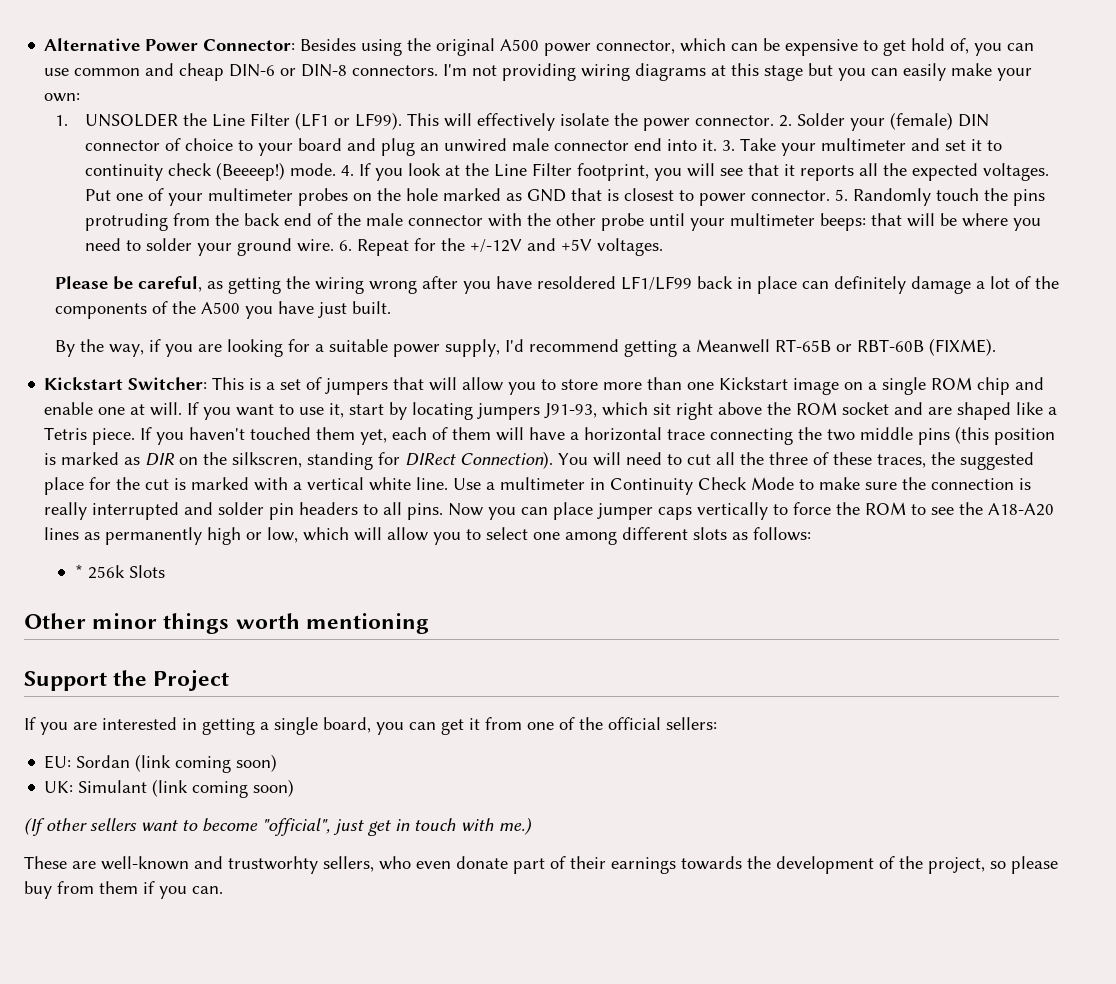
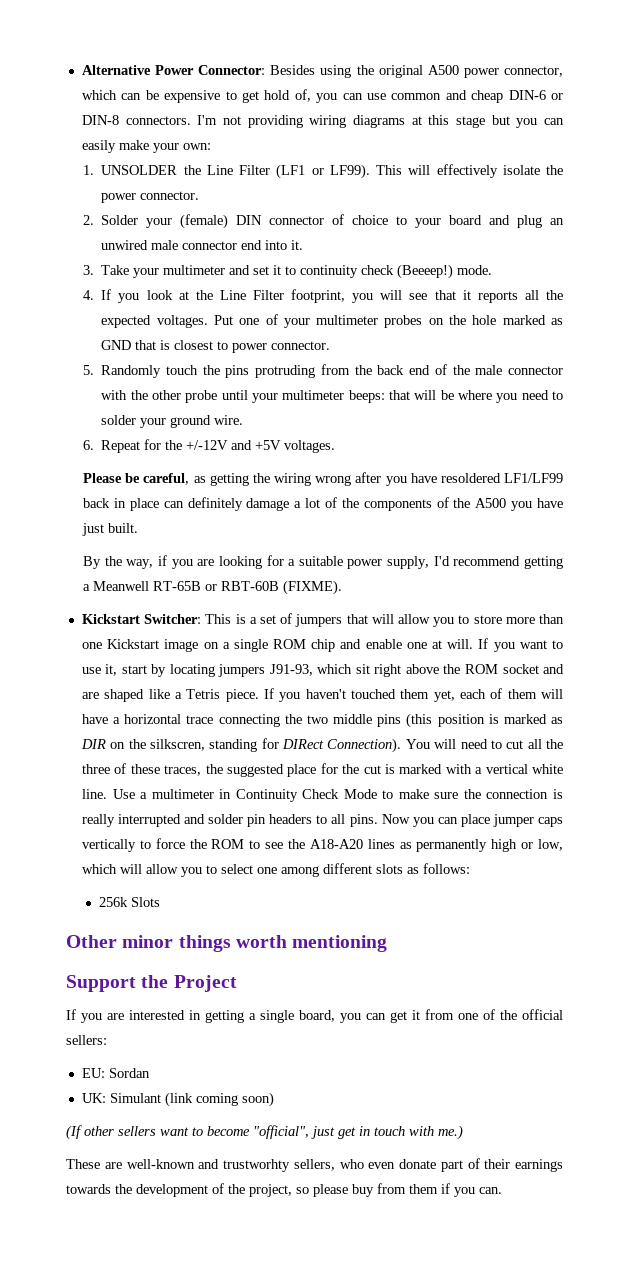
- This will effectively isolate the power connector. 2. Solder your (female) DIN connector of choice to your board and plug an unwired male connector end into it. 3. Take your multimeter and set it to continuity check (Beeeep!) mode. 4. If you look at the Line Filter footprint, you will see that it reports all the expected voltages.
+ This will effectively isolate the power connector.
+ 2. Solder your (female) DIN connector of choice to your board and plug an unwired male connector end into it.
+ 3. Take your multimeter and set it to continuity check (Beeeep!) mode.
+ 4. If you look at the Line Filter footprint, you will see that it reports all the expected voltages.
- Put one of your multimeter probes on the hole marked as GND that is closest to power connector. 5. Randomly touch the pins protruding from the back end of the male connector with the other probe until your multimeter beeps: that will be where you need to solder your ground wire. 6. Repeat for the +/-12V and +5V voltages.
+ Put one of your multimeter probes on the hole marked as GND that is closest to power connector.
+ 5. Randomly touch the pins protruding from the back end of the male connector with the other probe until your multimeter beeps: that will be where you need to solder your ground wire.
+ 6. Repeat for the +/-12V and +5V voltages.
- * 256k Slots
+ 256k Slots
- EU: Sordan (link coming soon)
+ EU: Sordan

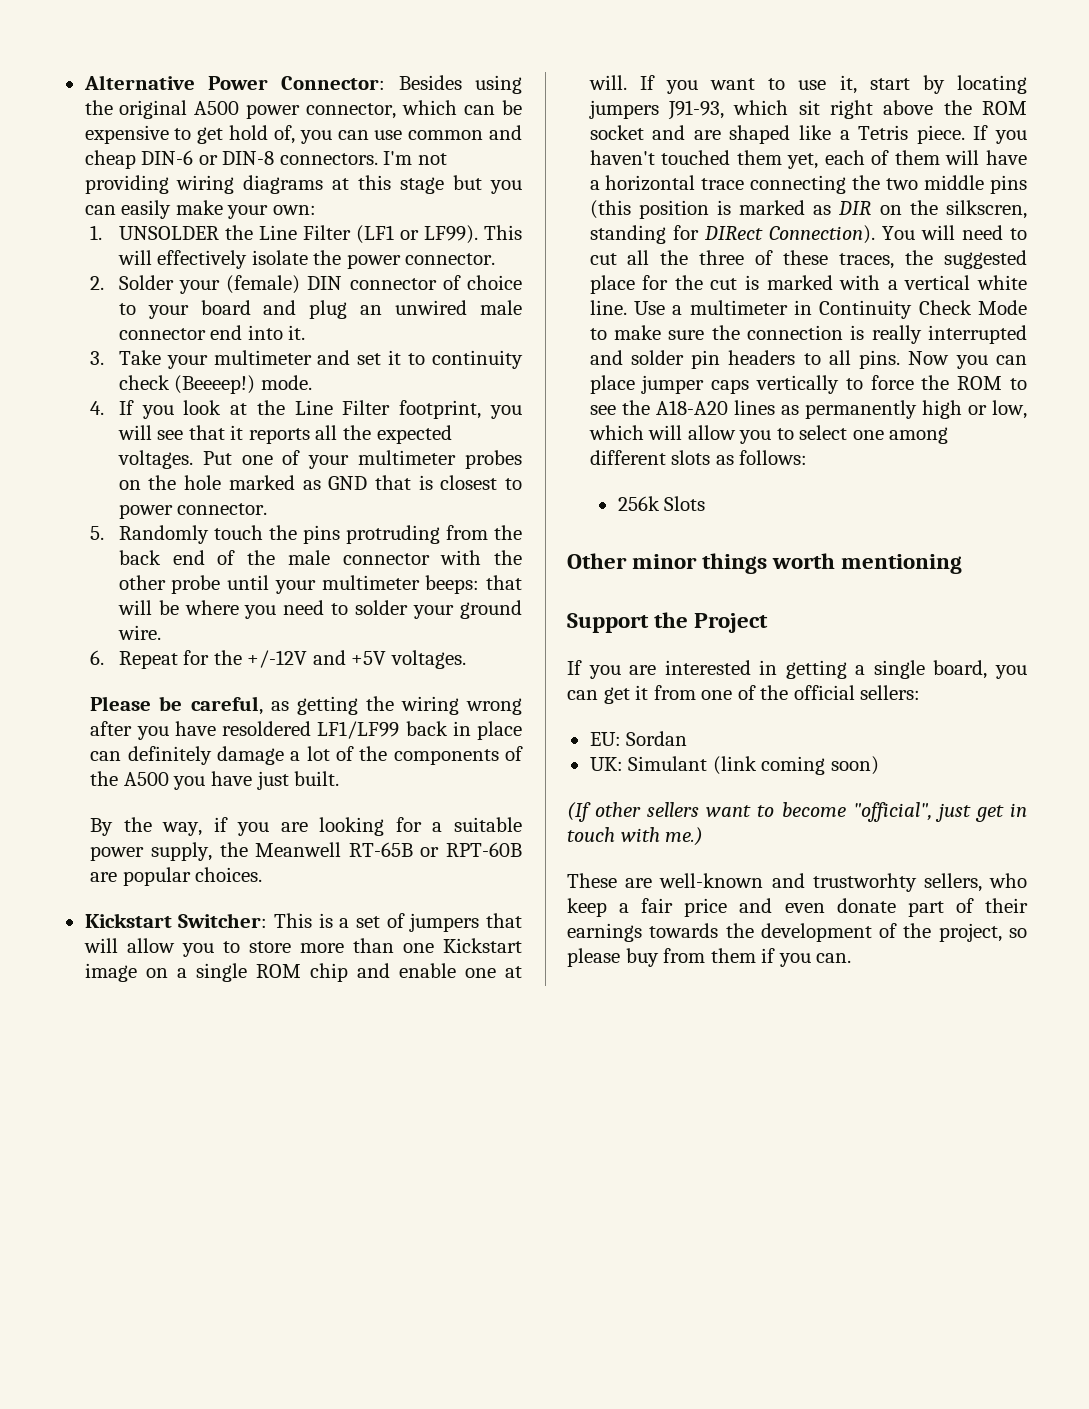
- By the way, if you are looking for a suitable power supply, I'd recommend getting a Meanwell RT-65B or RBT-60B (FIXME).
+ By the way, if you are looking for a suitable power supply, the Meanwell RT-65B or RPT-60B are popular choices.
- These are well-known and trustworhty sellers, who even donate part of their earnings towards the development of the project, so please buy from them if you can.
+ These are well-known and trustworhty sellers, who keep a fair price and even donate part of their earnings towards the development of the project, so please buy from them if you can.

